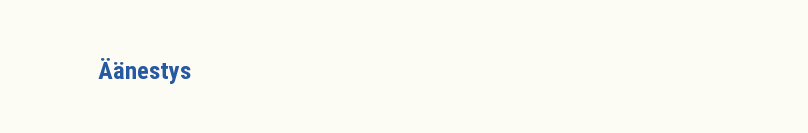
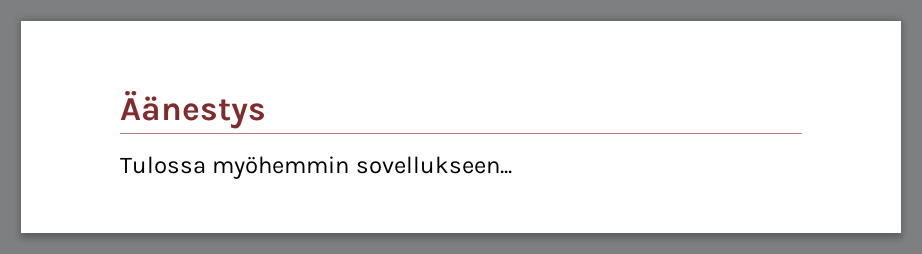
+ Tulossa myöhemmin sovellukseen...

